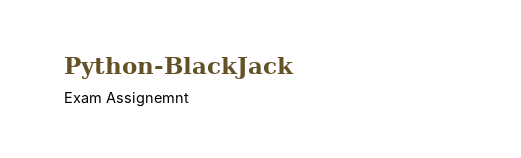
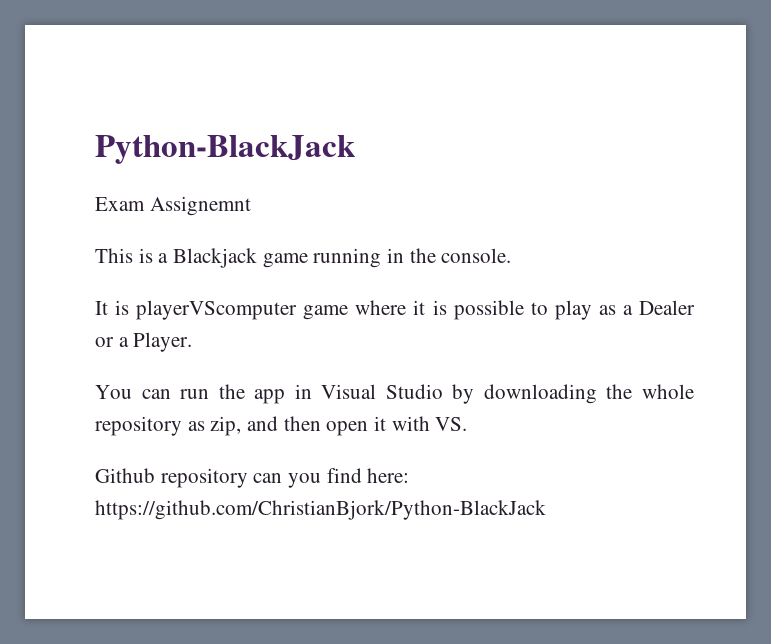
+ This is a Blackjack game running in the console.
+ It is playerVScomputer game where it is possible to play as a Dealer or a Player.
+ You can run the app in Visual Studio by downloading the whole repository as zip, and then open it with VS.
+ Github repository can you find here: https://github.com/ChristianBjork/Python-BlackJack

